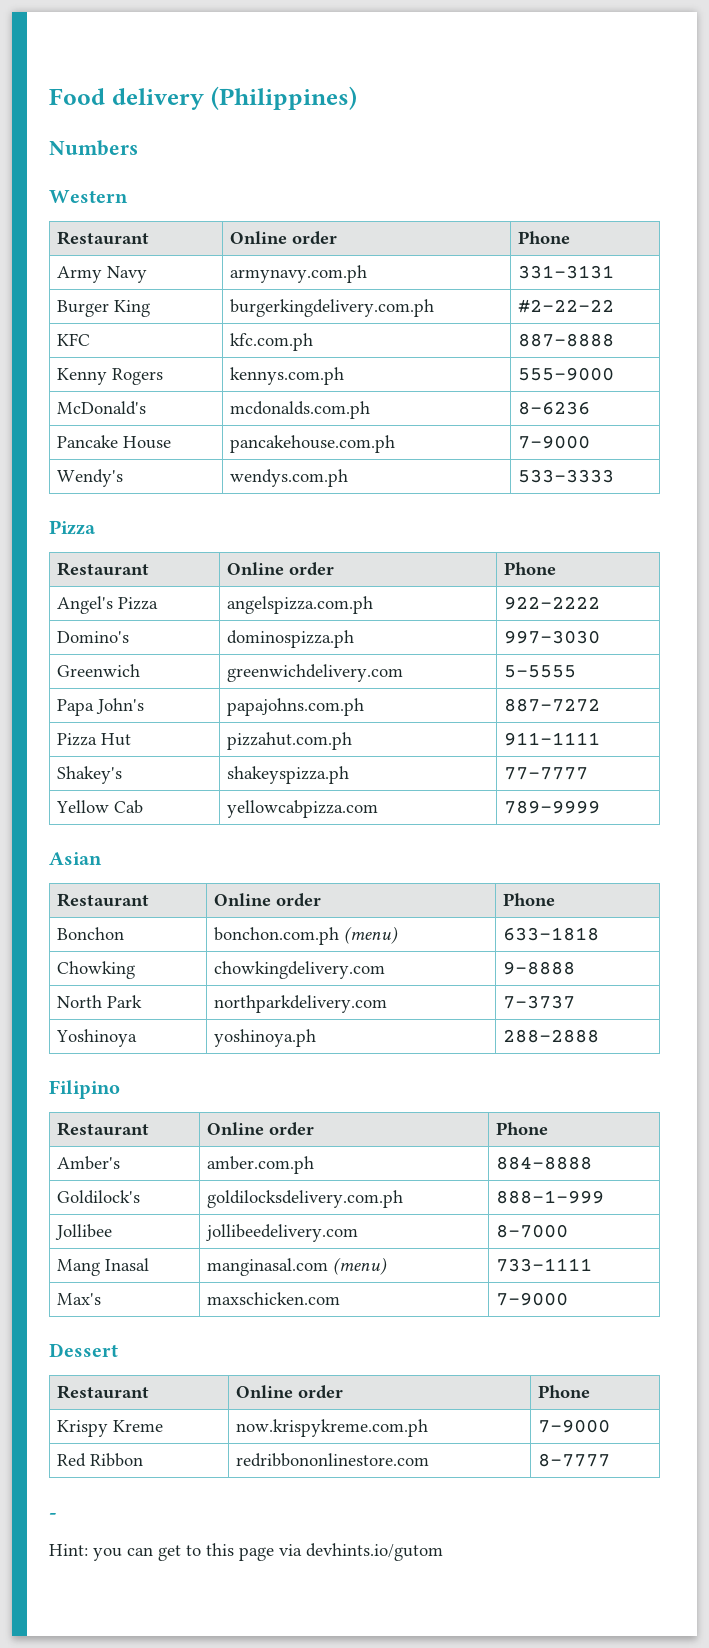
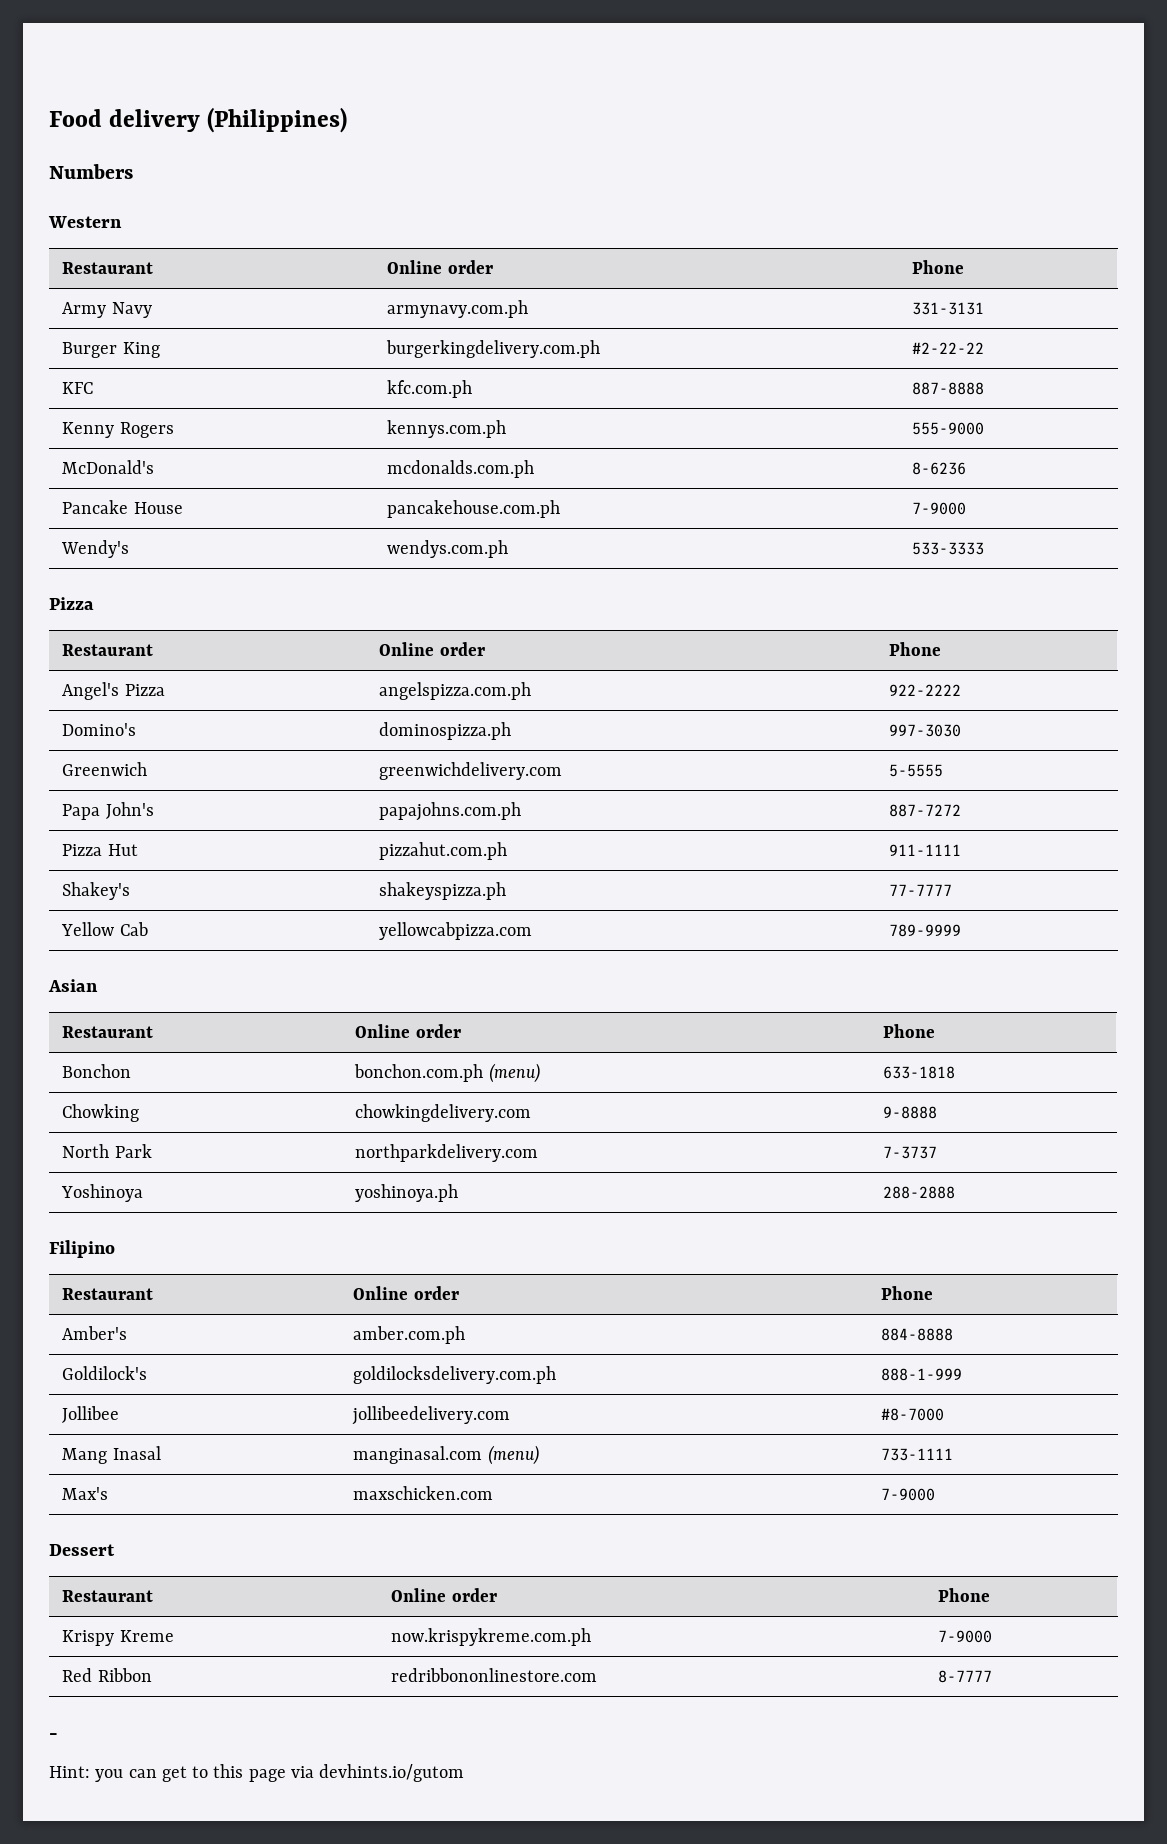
- Jollibee | jollibeedelivery.com | 8-7000
+ Jollibee | jollibeedelivery.com | #8-7000

